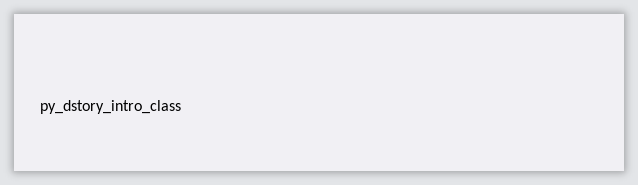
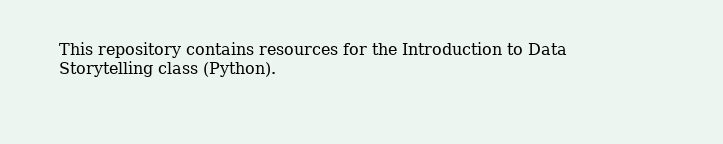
- py_dstory_intro_class
+ This repository contains resources for the Introduction to Data Storytelling class (Python).

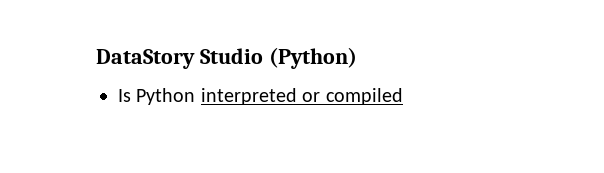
- This repository contains resources for the Introduction to Data Storytelling class (Python).
+ DataStory Studio (Python)
+ Is Python interpreted or compiled

